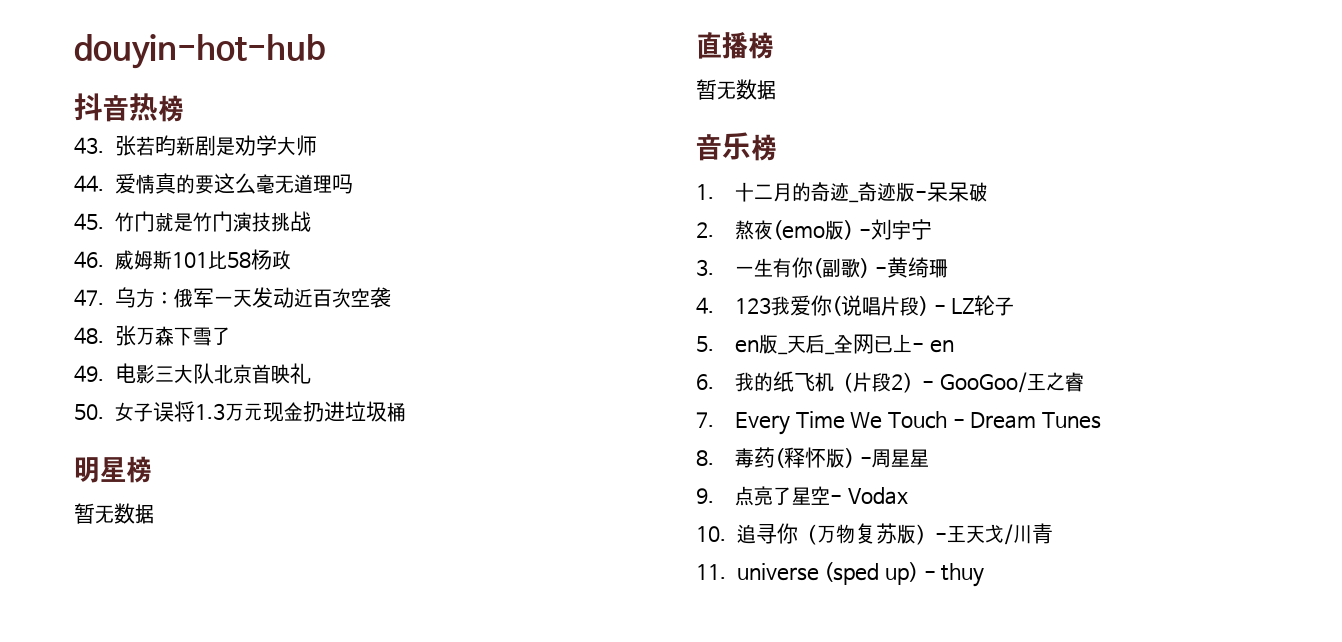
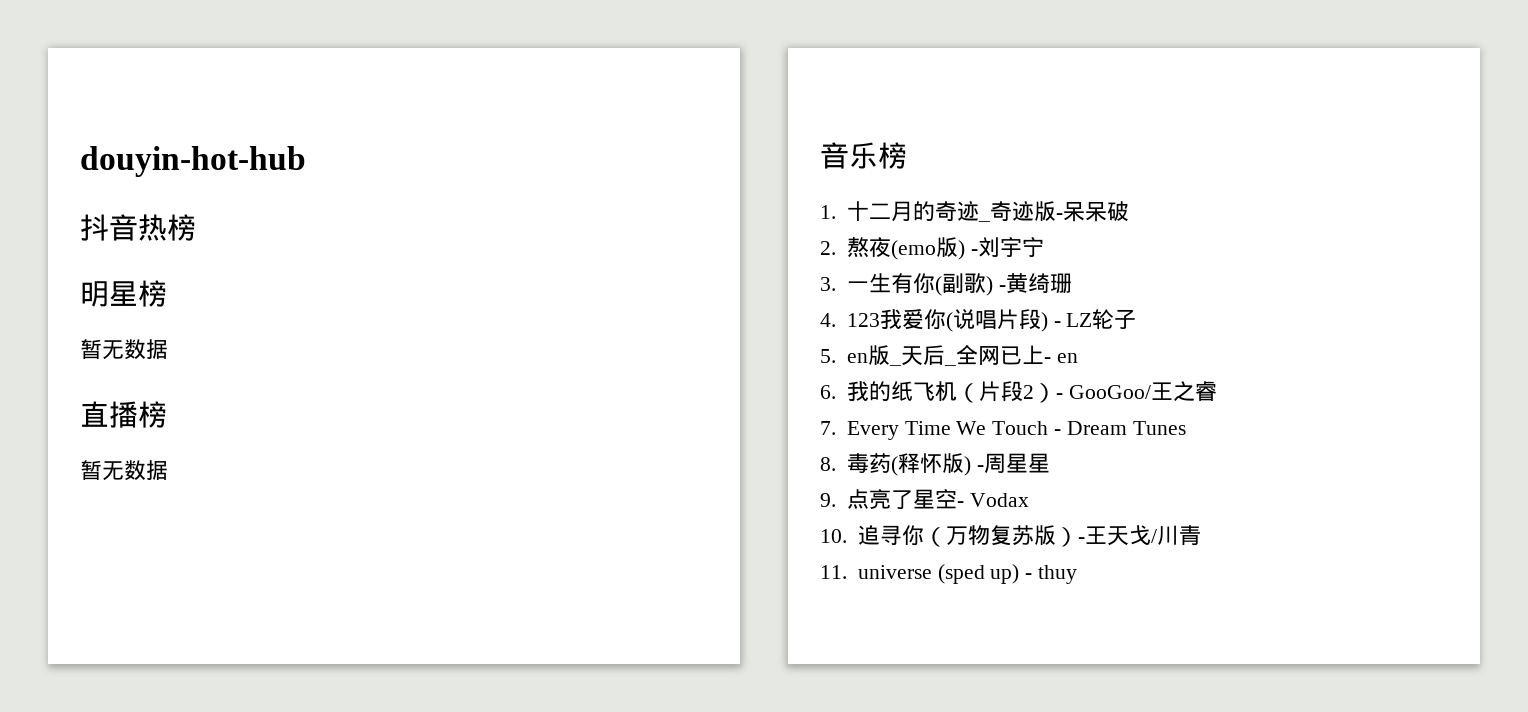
- 43.张若昀新剧是劝学大师
- 44.爱情真的要这么毫无道理吗
- 45.竹门就是竹门演技挑战
- 46.威姆斯101比58杨政
- 47.乌方：俄军一天发动近百次空袭
- 48.张万森下雪了
- 49.电影三大队北京首映礼
- 50.女子误将1.3万元现金扔进垃圾桶

